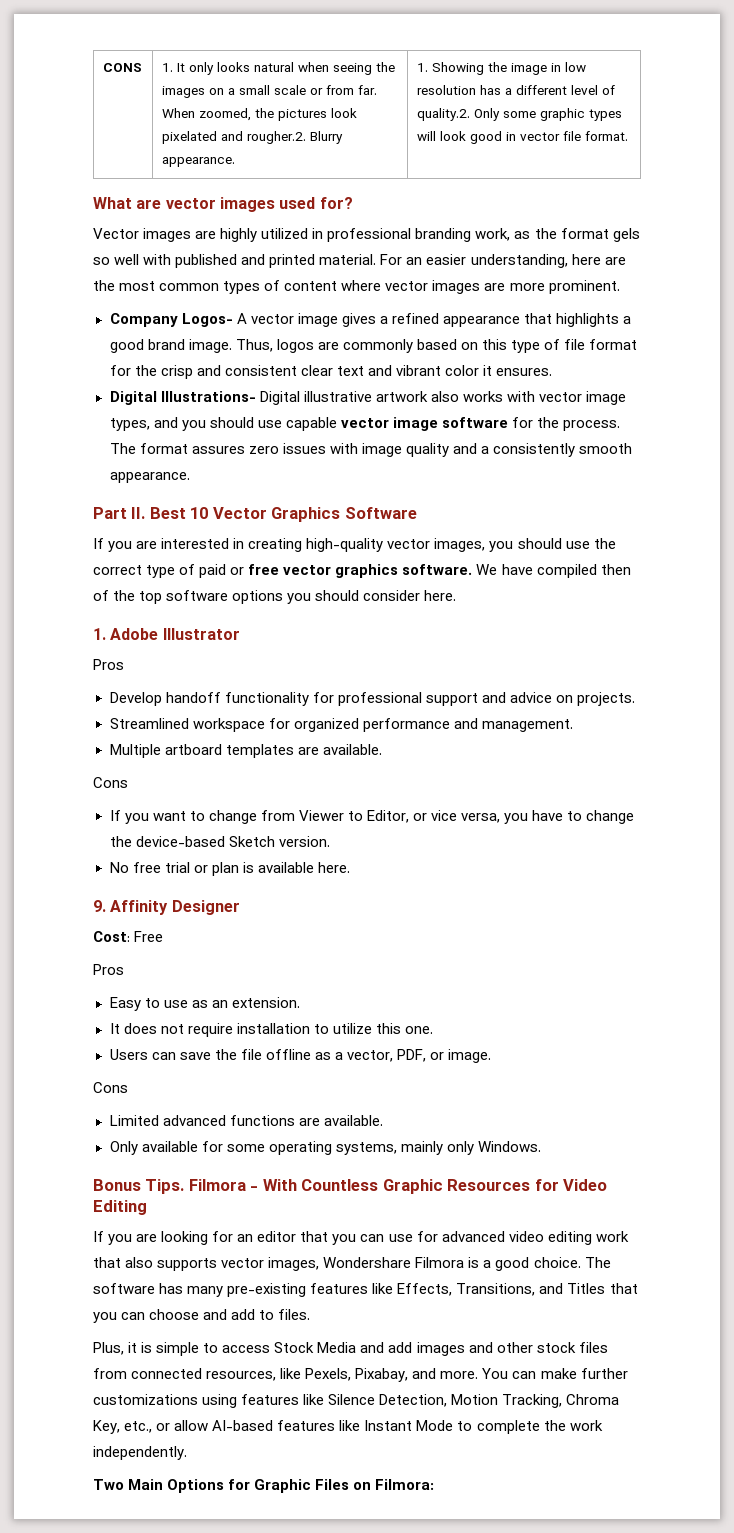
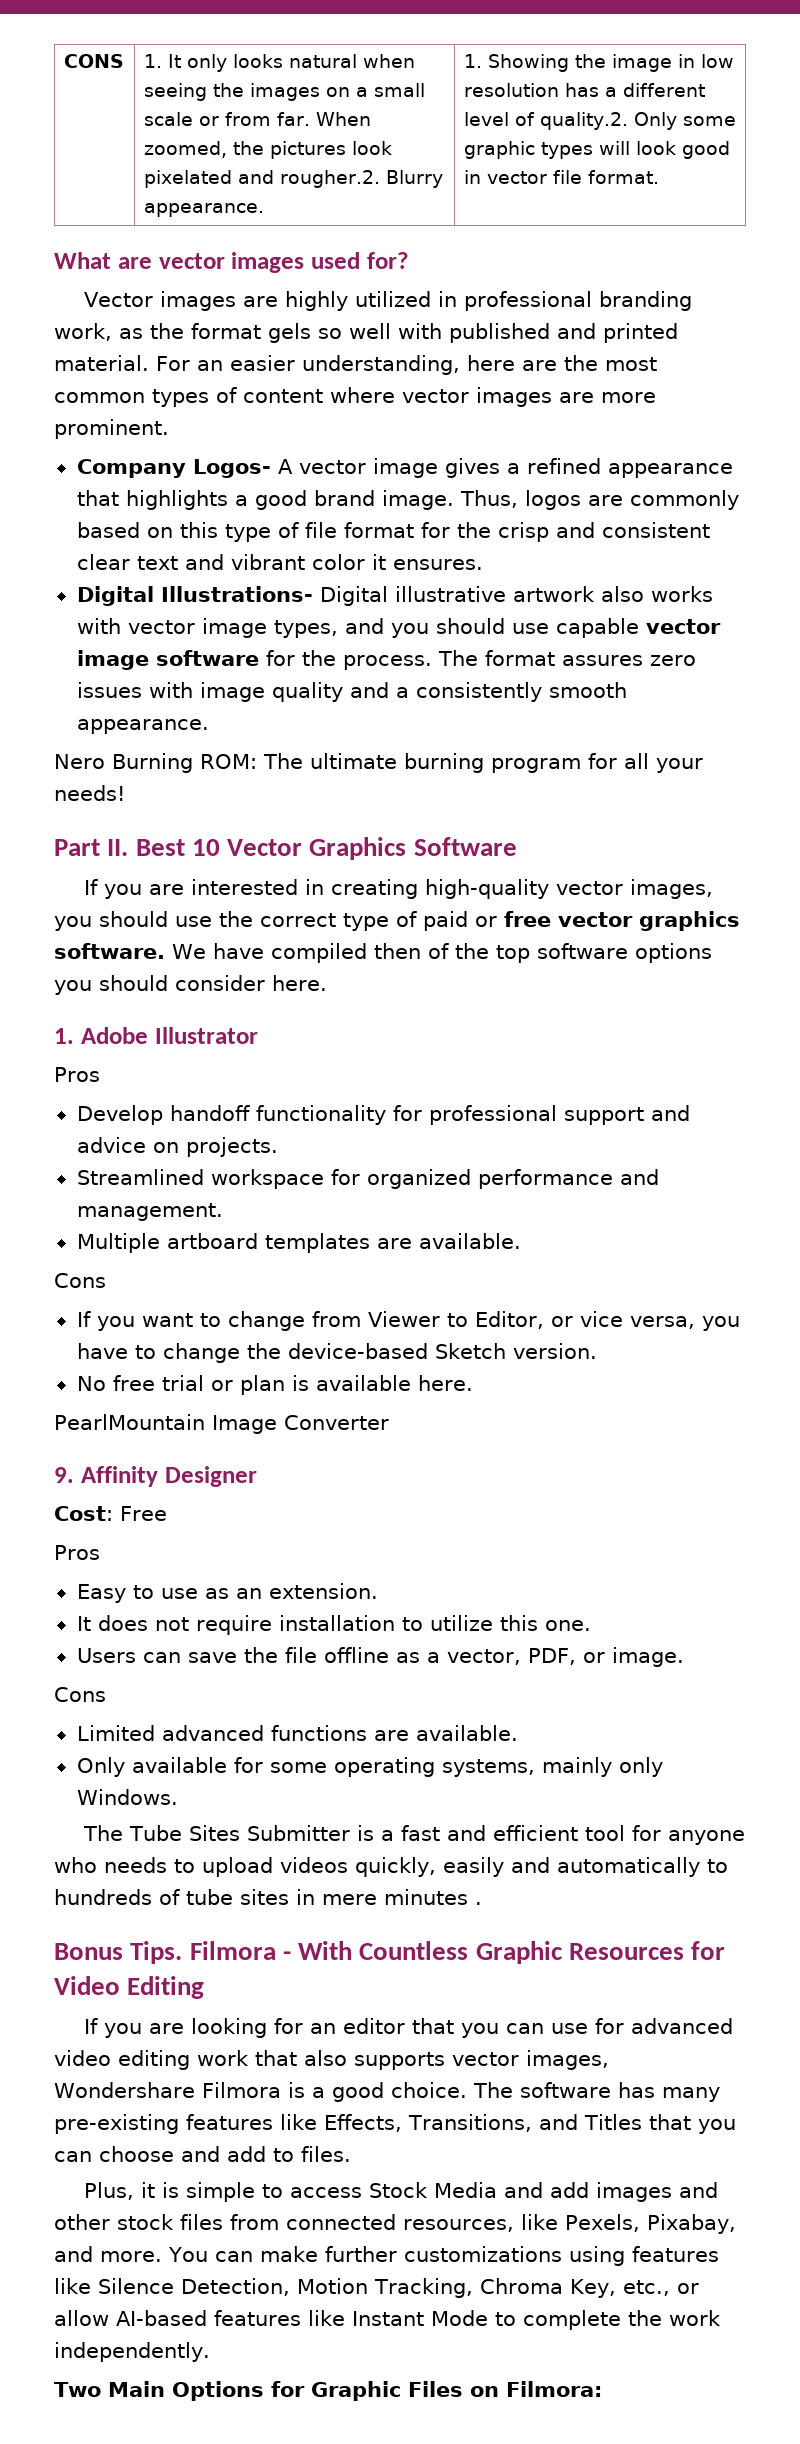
+ Nero Burning ROM: The ultimate burning program for all your needs!
+ PearlMountain Image Converter
+ The Tube Sites Submitter is a fast and efficient tool for anyone who needs to upload videos quickly, easily and automatically to hundreds of tube sites in mere minutes .

